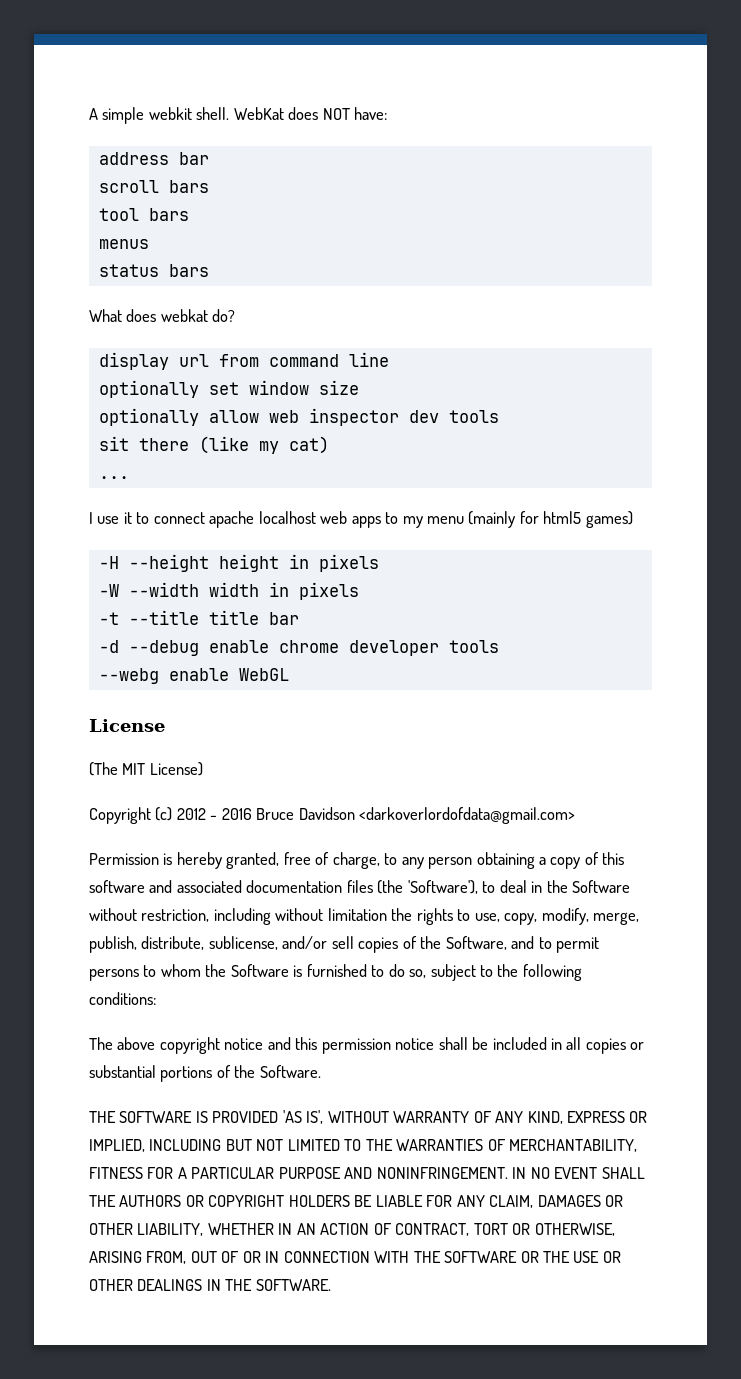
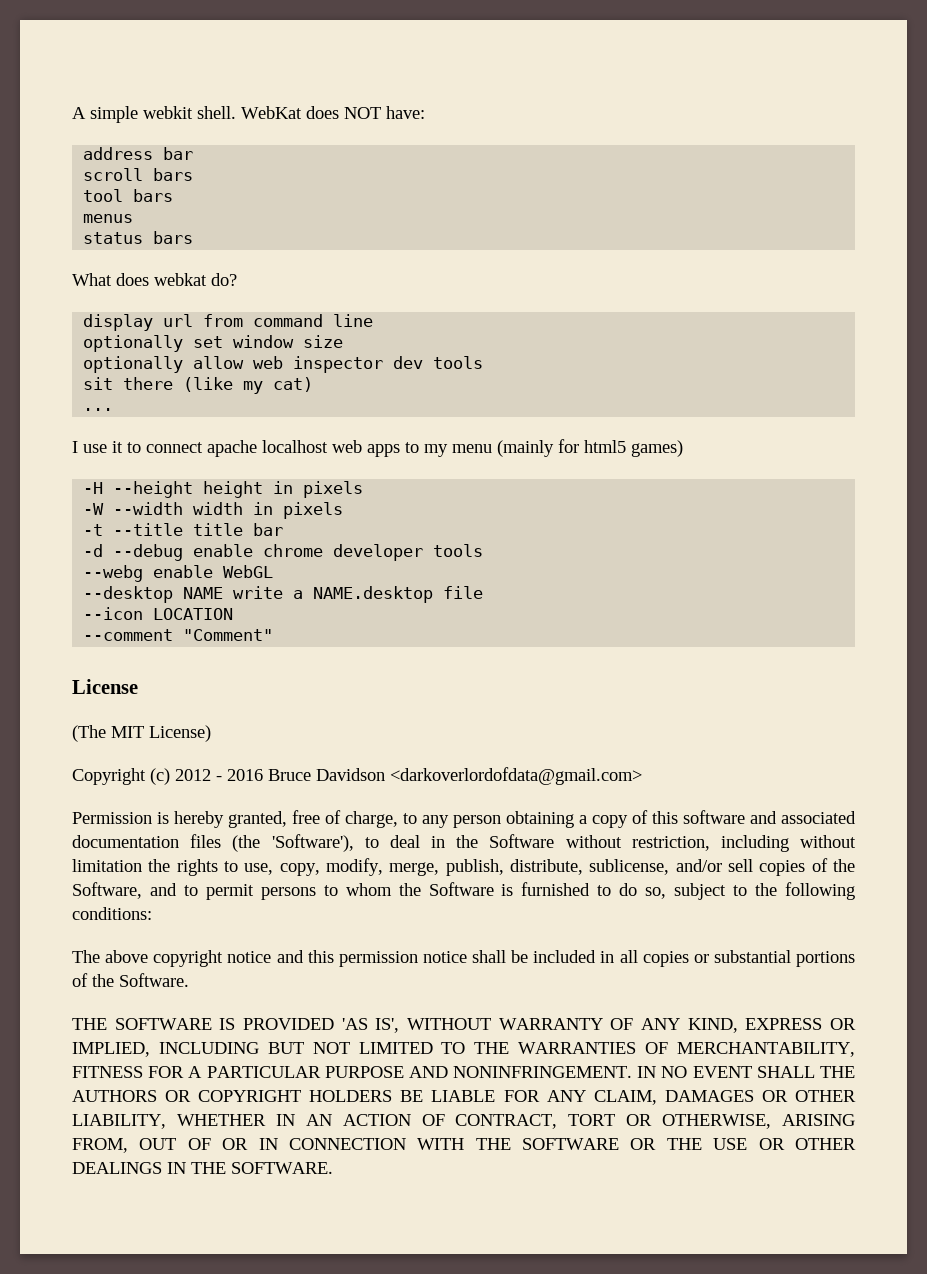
+ --desktop NAME write a NAME.desktop file
+ --icon LOCATION
+ --comment "Comment"

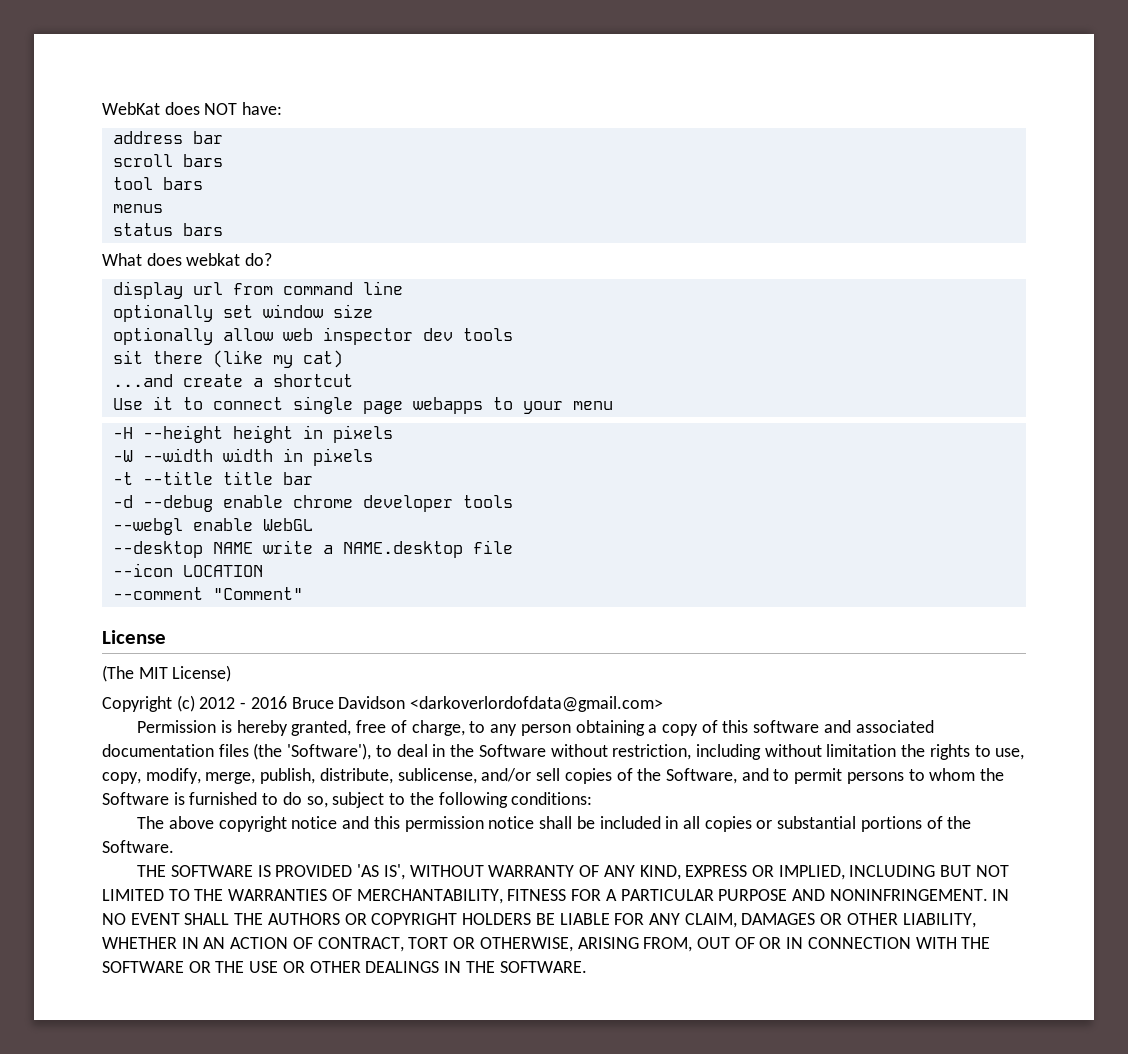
- A simple webkit shell.
- ...
- I use it to connect apache localhost web apps to my menu (mainly for html5 games)
+ ...and create a shortcut
+ Use it to connect single page webapps to your menu
- --webg enable WebGL
+ --webgl enable WebGL

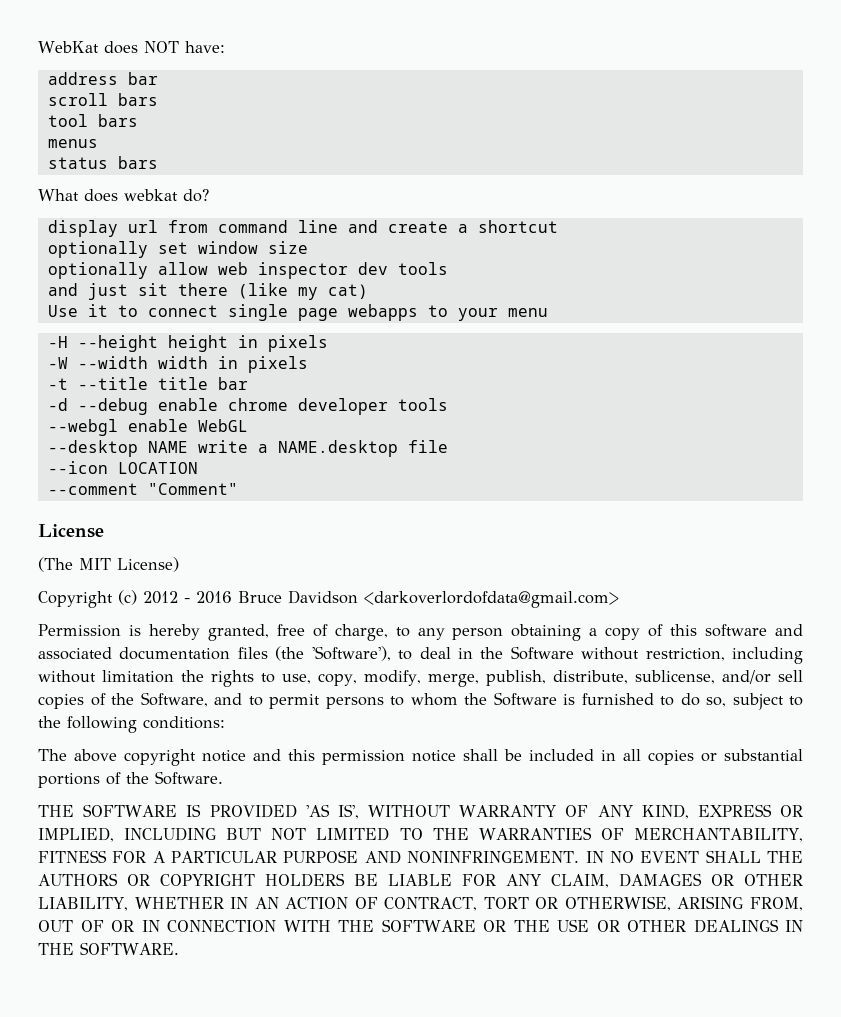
- display url from command line
+ display url from command line and create a shortcut
- sit there (like my cat)
+ and just sit there (like my cat)
- ...and create a shortcut

